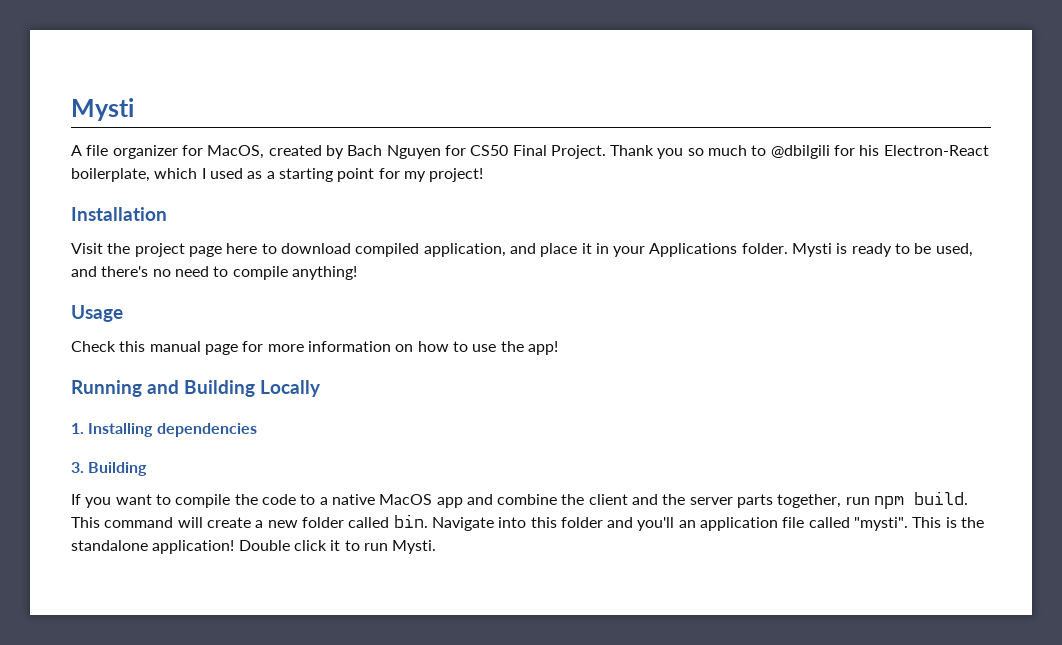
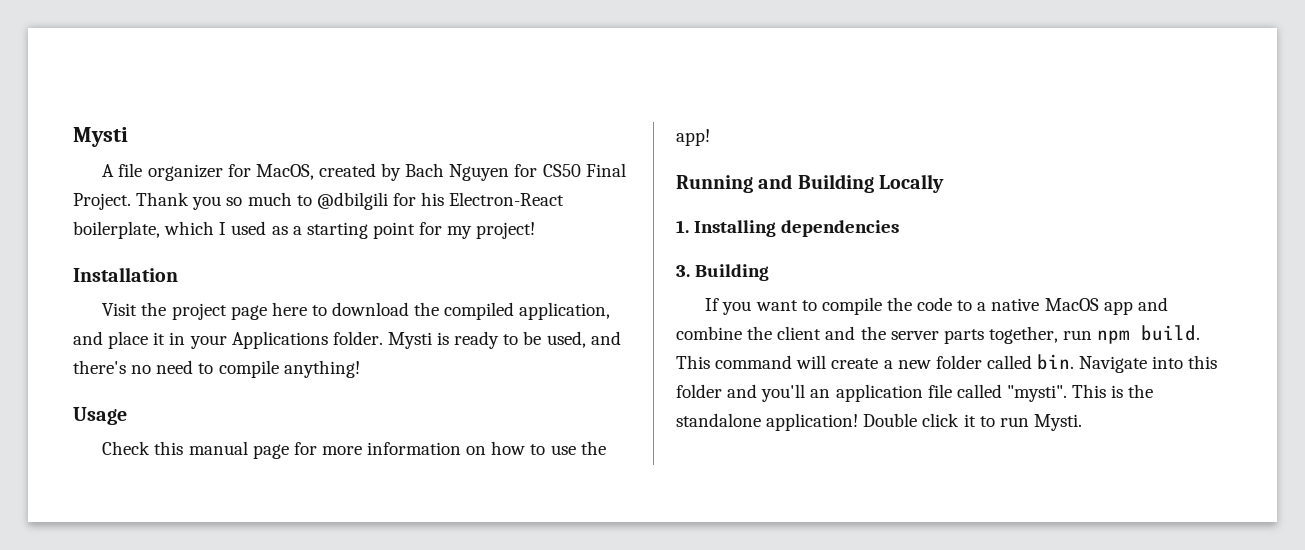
- Visit the project page here to download compiled application, and place it in your Applications folder.
+ Visit the project page here to download the compiled application, and place it in your Applications folder.

